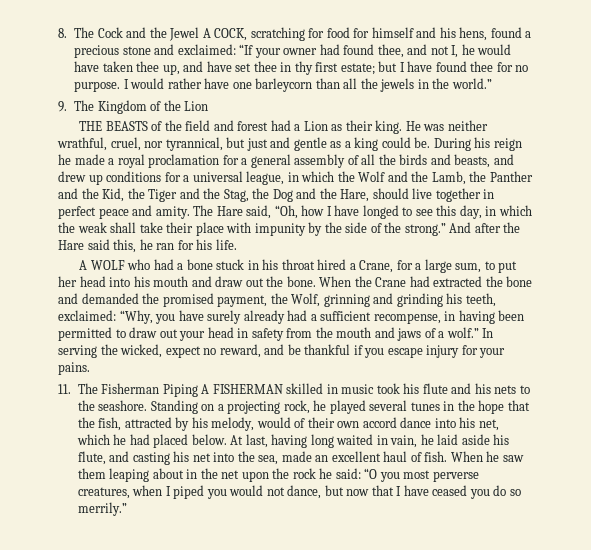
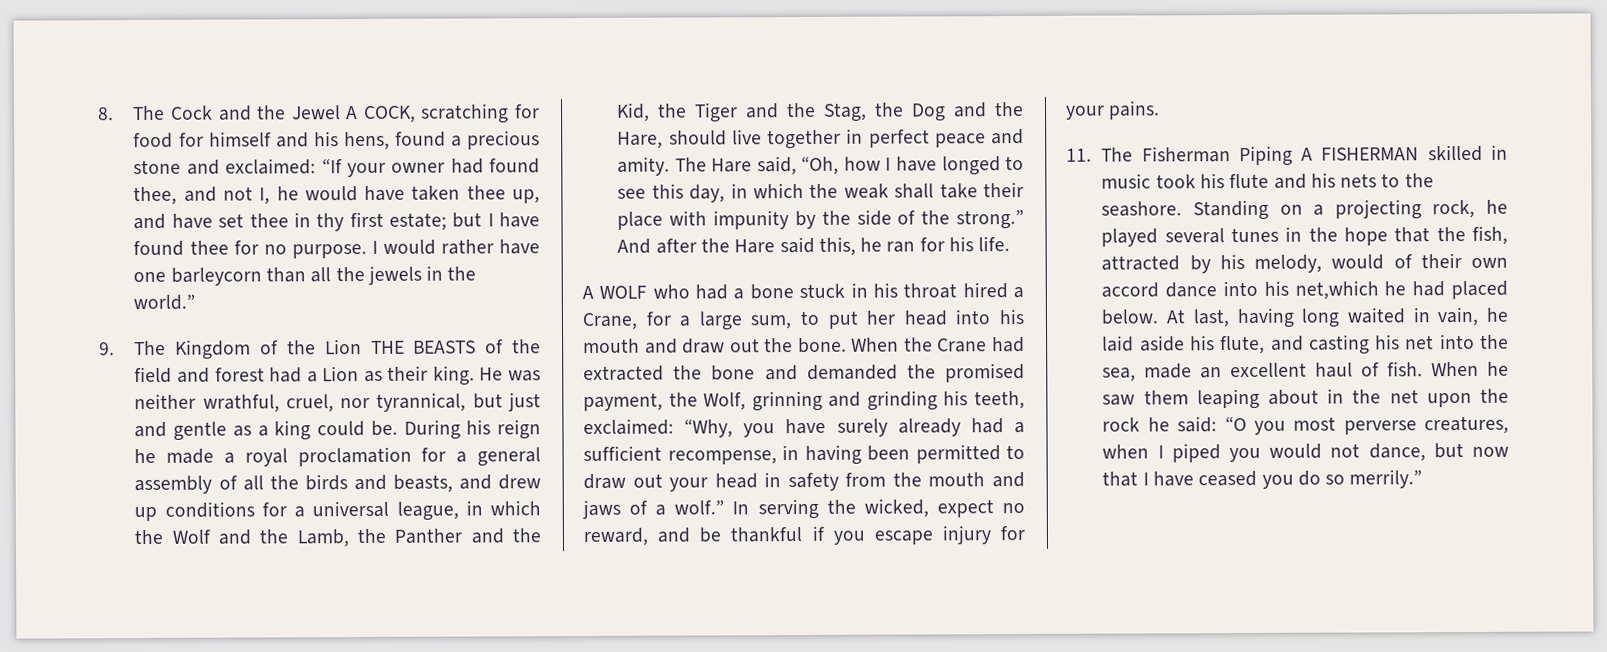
- 9. The Kingdom of the Lion
- THE BEASTS of the field and forest had a Lion as their king.
+ 9. The Kingdom of the Lion THE BEASTS of the field and forest had a Lion as their king.
- Standing on a projecting rock, he played several tunes in the hope that the fish, attracted by his melody, would of their own accord dance into his net, which he had placed below.
+ Standing on a projecting rock, he played several tunes in the hope that the fish, attracted by his melody, would of their own accord dance into his net,which he had placed below.

